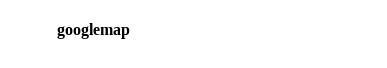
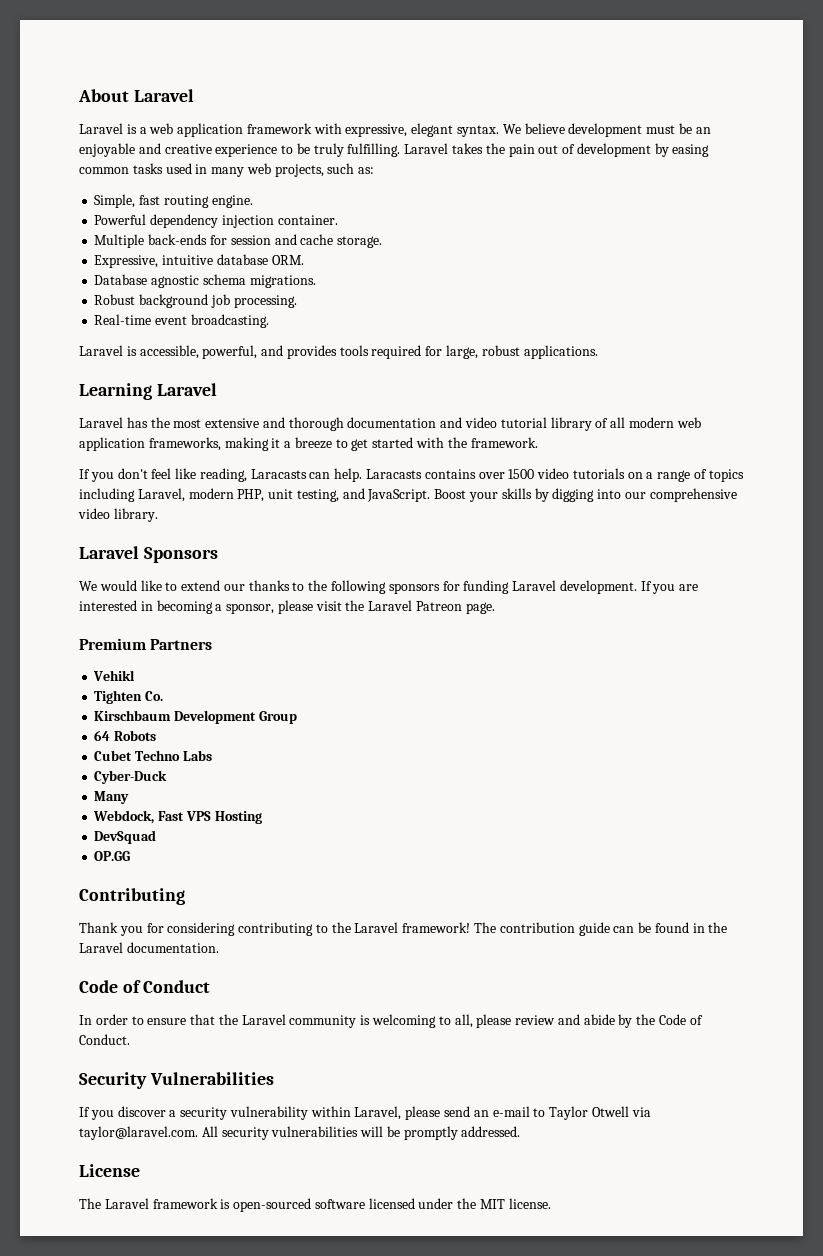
- googlemap
+ About Laravel
+ Laravel is a web application framework with expressive, elegant syntax. We believe development must be an enjoyable and creative experience to be truly fulfilling. Laravel takes the pain out of development by easing common tasks used in many web projects, such as:
+ Simple, fast routing engine.
+ Powerful dependency injection container.
+ Multiple back-ends for session and cache storage.
+ Expressive, intuitive database ORM.
+ Database agnostic schema migrations.
+ Robust background job processing.
+ Real-time event broadcasting.
+ Laravel is accessible, powerful, and provides tools required for large, robust applications.
+ Learning Laravel
+ Laravel has the most extensive and thorough documentation and video tutorial library of all modern web application frameworks, making it a breeze to get started with the framework.
+ If you don't feel like reading, Laracasts can help. Laracasts contains over 1500 video tutorials on a range of topics including Laravel, modern PHP, unit testing, and JavaScript. Boost your skills by digging into our comprehensive video library.
+ Laravel Sponsors
+ We would like to extend our thanks to the following sponsors for funding Laravel development. If you are interested in becoming a sponsor, please visit the Laravel Patreon page.
+ Premium Partners
+ Vehikl
+ Tighten Co.
+ Kirschbaum Development Group
+ 64 Robots
+ Cubet Techno Labs
+ Cyber-Duck
+ Many
+ Webdock, Fast VPS Hosting
+ DevSquad
+ OP.GG
+ Contributing
+ Thank you for considering contributing to the Laravel framework! The contribution guide can be found in the Laravel documentation.
+ Code of Conduct
+ In order to ensure that the Laravel community is welcoming to all, please review and abide by the Code of Conduct.
+ Security Vulnerabilities
+ If you discover a security vulnerability within Laravel, please send an e-mail to Taylor Otwell via taylor@laravel.com. All security vulnerabilities will be promptly addressed.
+ License
+ The Laravel framework is open-sourced software licensed under the MIT license.

